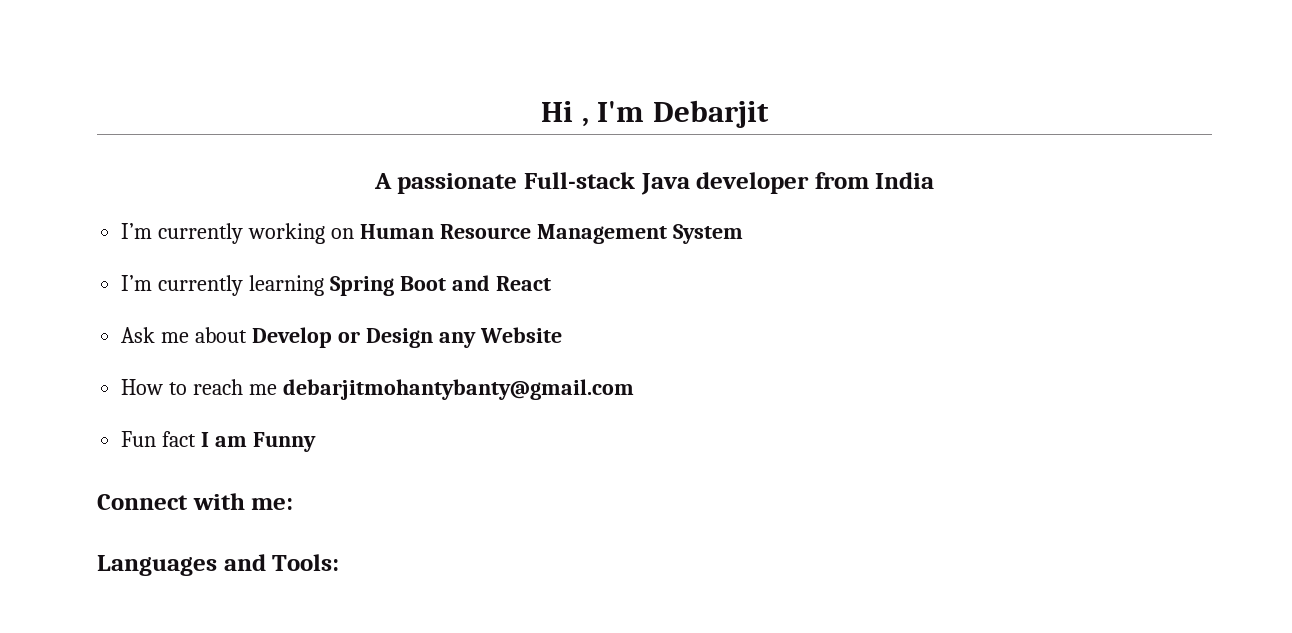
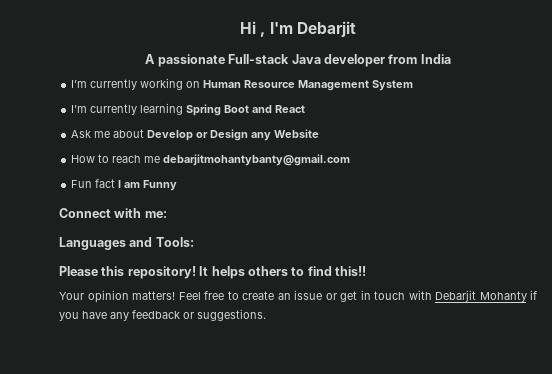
+ Please this repository! It helps others to find this!!
+ Your opinion matters! Feel free to create an issue or get in touch with Debarjit Mohanty if you have any feedback or suggestions.

